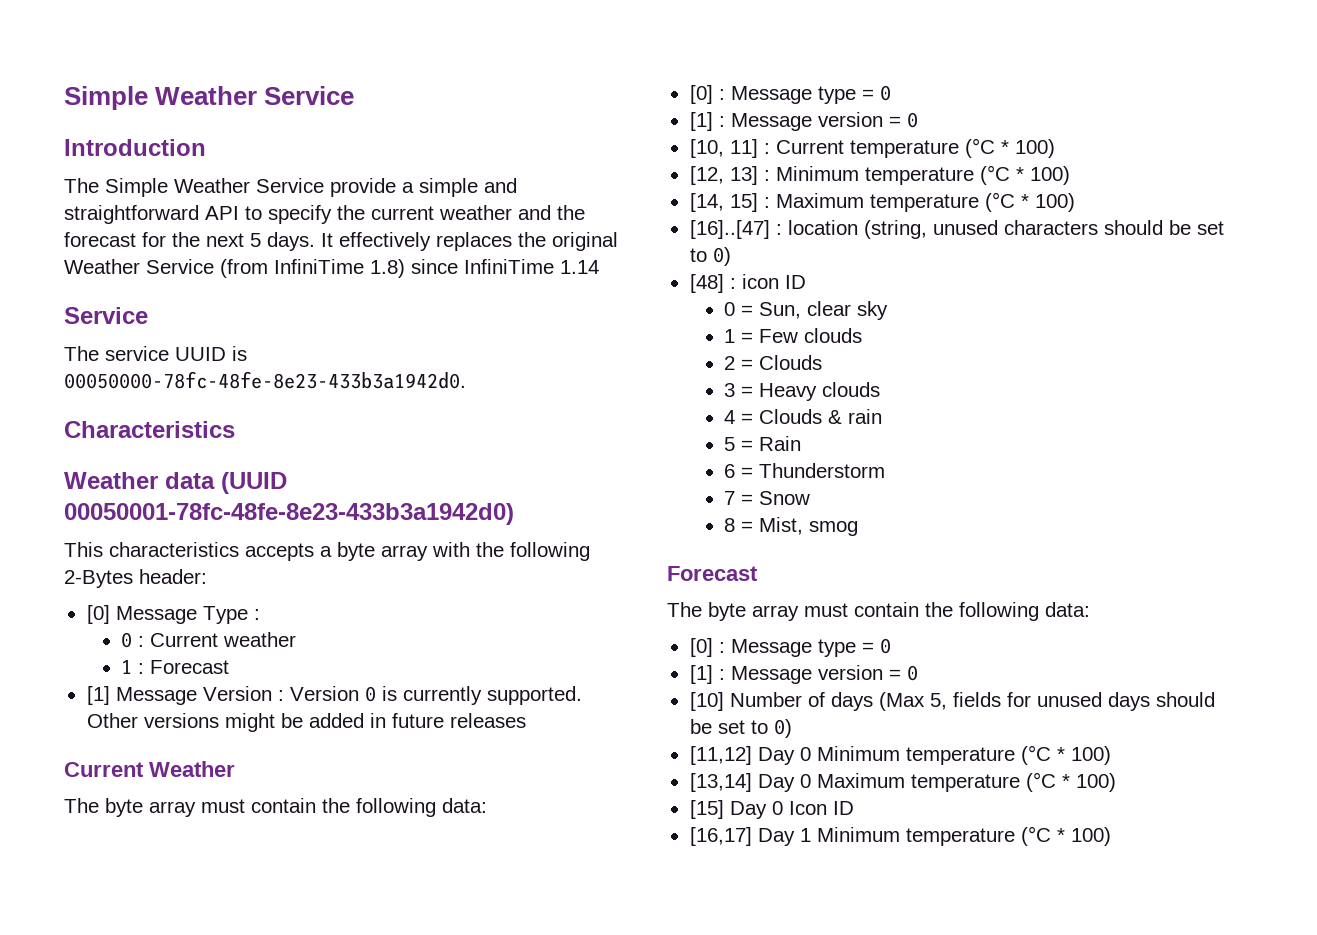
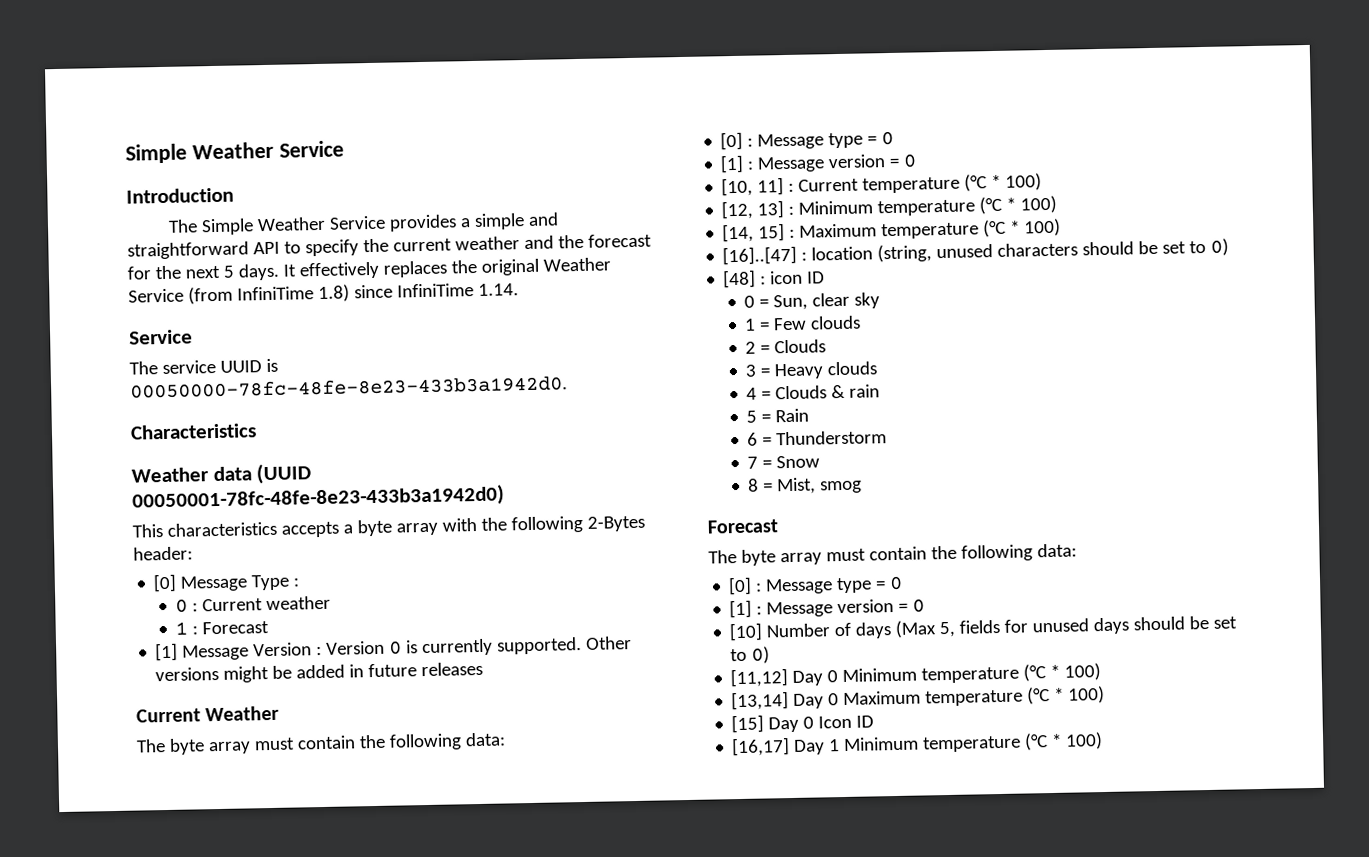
- The Simple Weather Service provide a simple and straightforward API to specify the current weather and the forecast for the next 5 days.
+ The Simple Weather Service provides a simple and straightforward API to specify the current weather and the forecast for the next 5 days.
- It effectively replaces the original Weather Service (from InfiniTime 1.8) since InfiniTime 1.14
+ It effectively replaces the original Weather Service (from InfiniTime 1.8) since InfiniTime 1.14.

